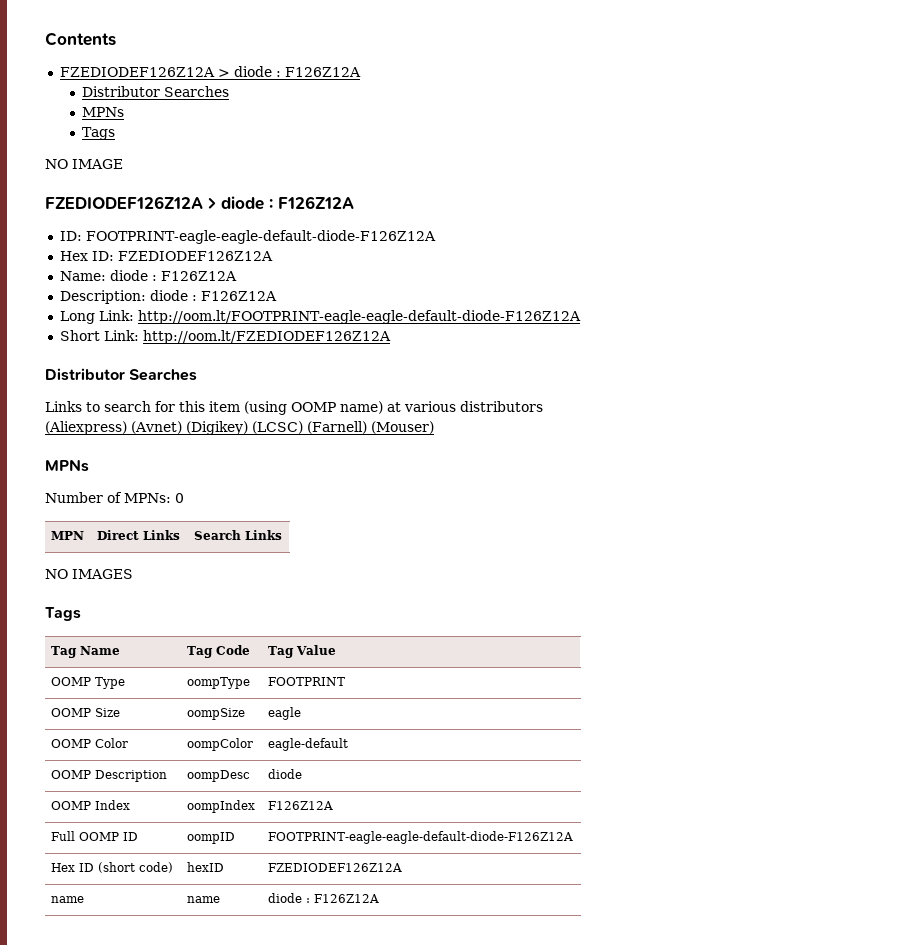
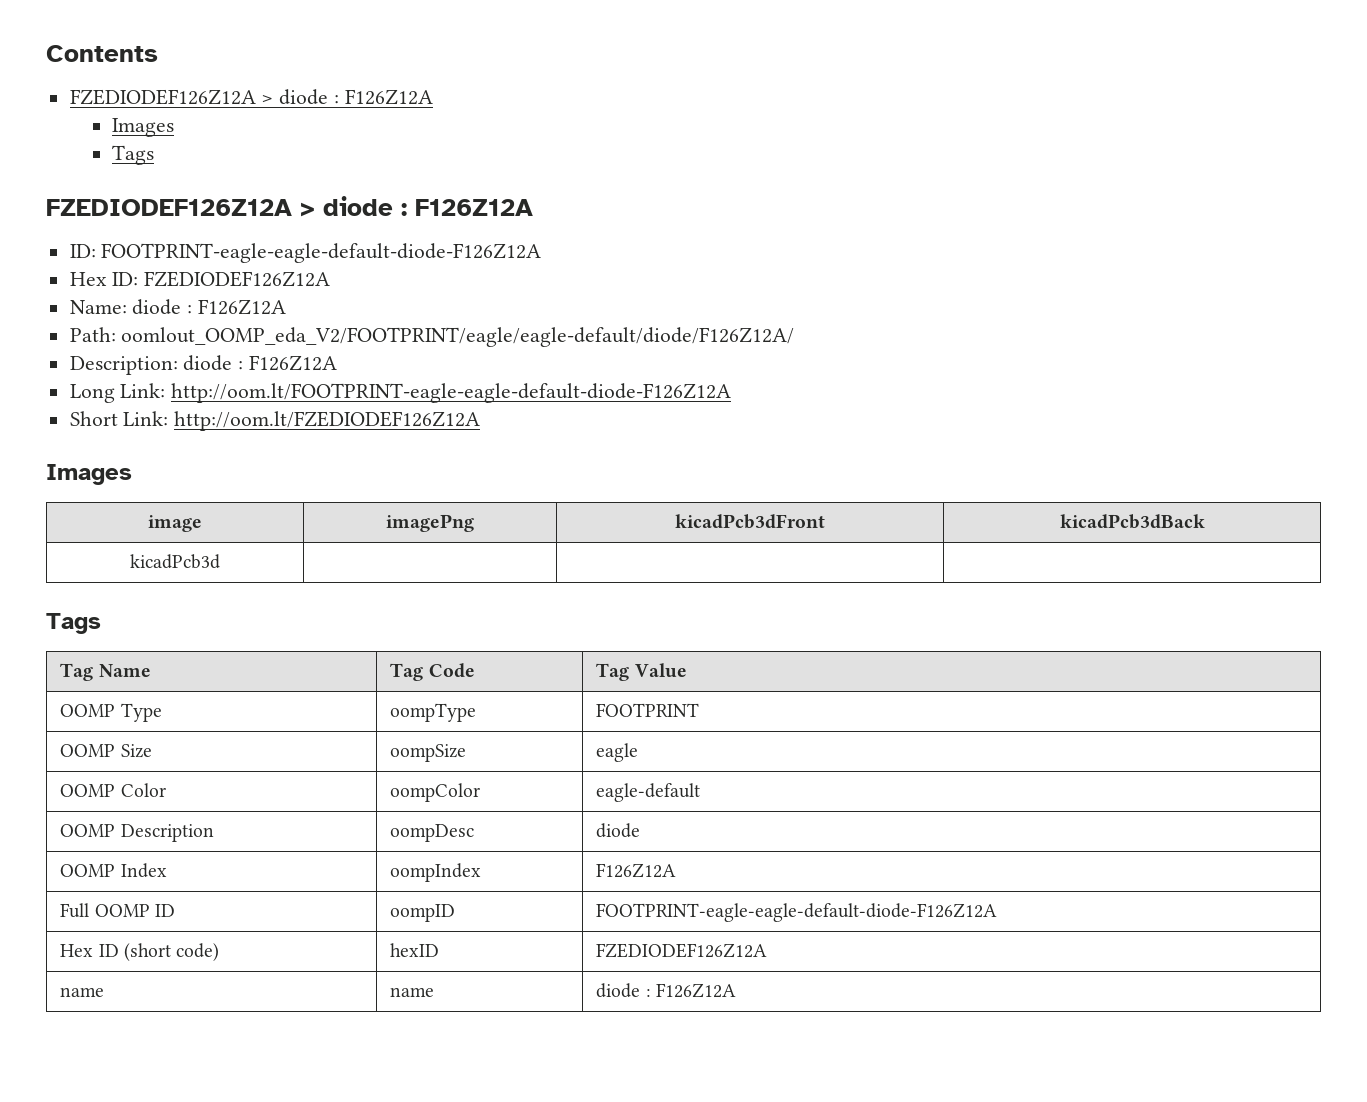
  Contents
  FZEDIODEF126Z12A > diode : F126Z12A
- Distributor Searches
- MPNs
+ Images
  Tags
- NO IMAGE
+ Path: oomlout_OOMP_eda_V2/FOOTPRINT/eagle/eagle-default/diode/F126Z12A/
  Short Link: http://oom.lt/FZEDIODEF126Z12A
- Distributor Searches
- Links to search for this item (using OOMP name) at various distributors
- (Aliexpress) (Avnet) (Digikey) (LCSC) (Farnell) (Mouser)
- MPNs
- Number of MPNs: 0
- MPN | Direct Links | Search Links
- NO IMAGES
+ Images
+ image | imagePng | kicadPcb3dFront | kicadPcb3dBack
+ kicadPcb3d | | |

